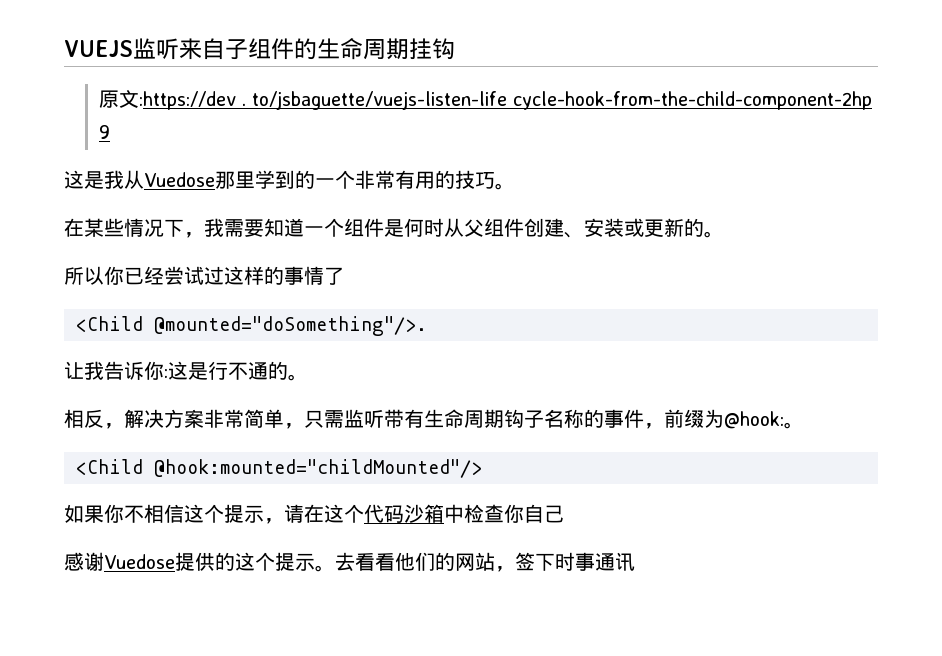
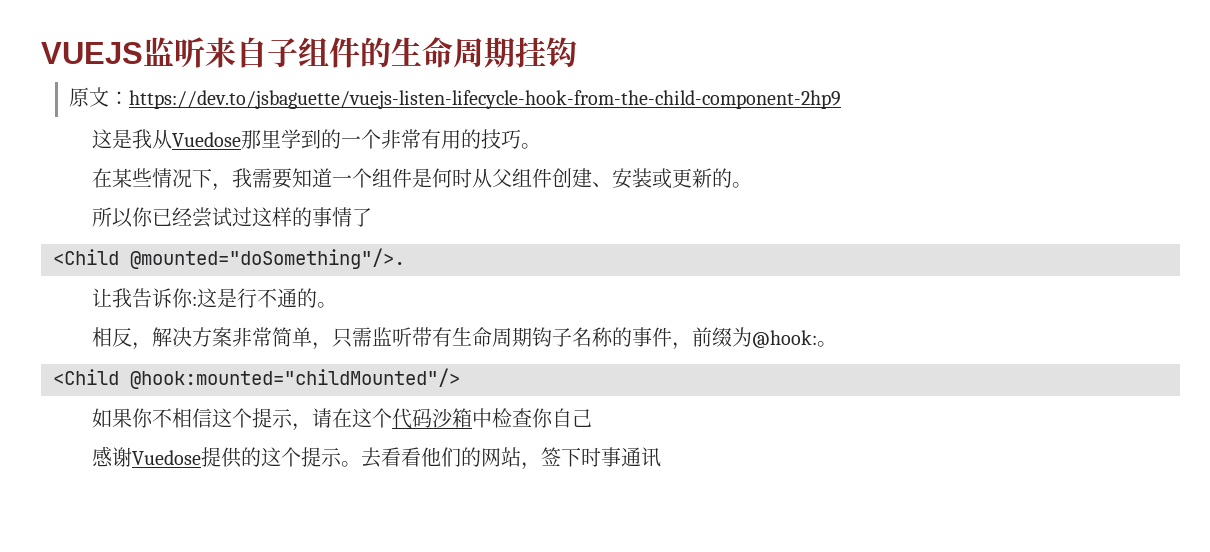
- 原文:https://dev . to/jsbaguette/vuejs-listen-life cycle-hook-from-the-child-component-2hp 9
+ 原文：https://dev.to/jsbaguette/vuejs-listen-lifecycle-hook-from-the-child-component-2hp9

